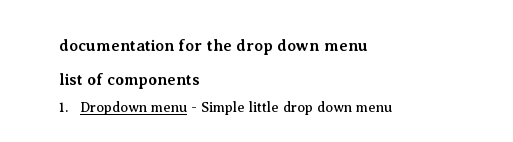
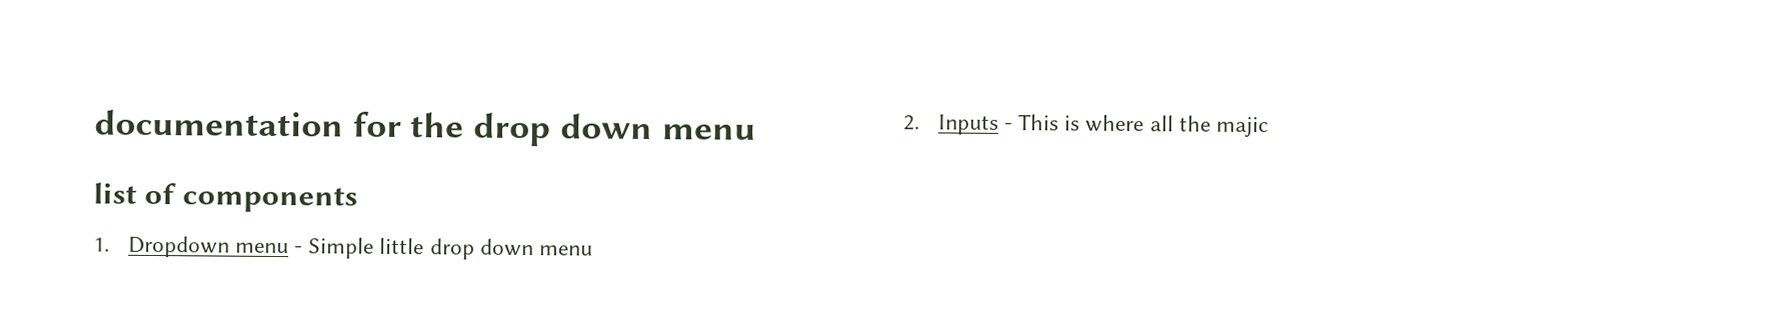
+ 2. Inputs - This is where all the majic

